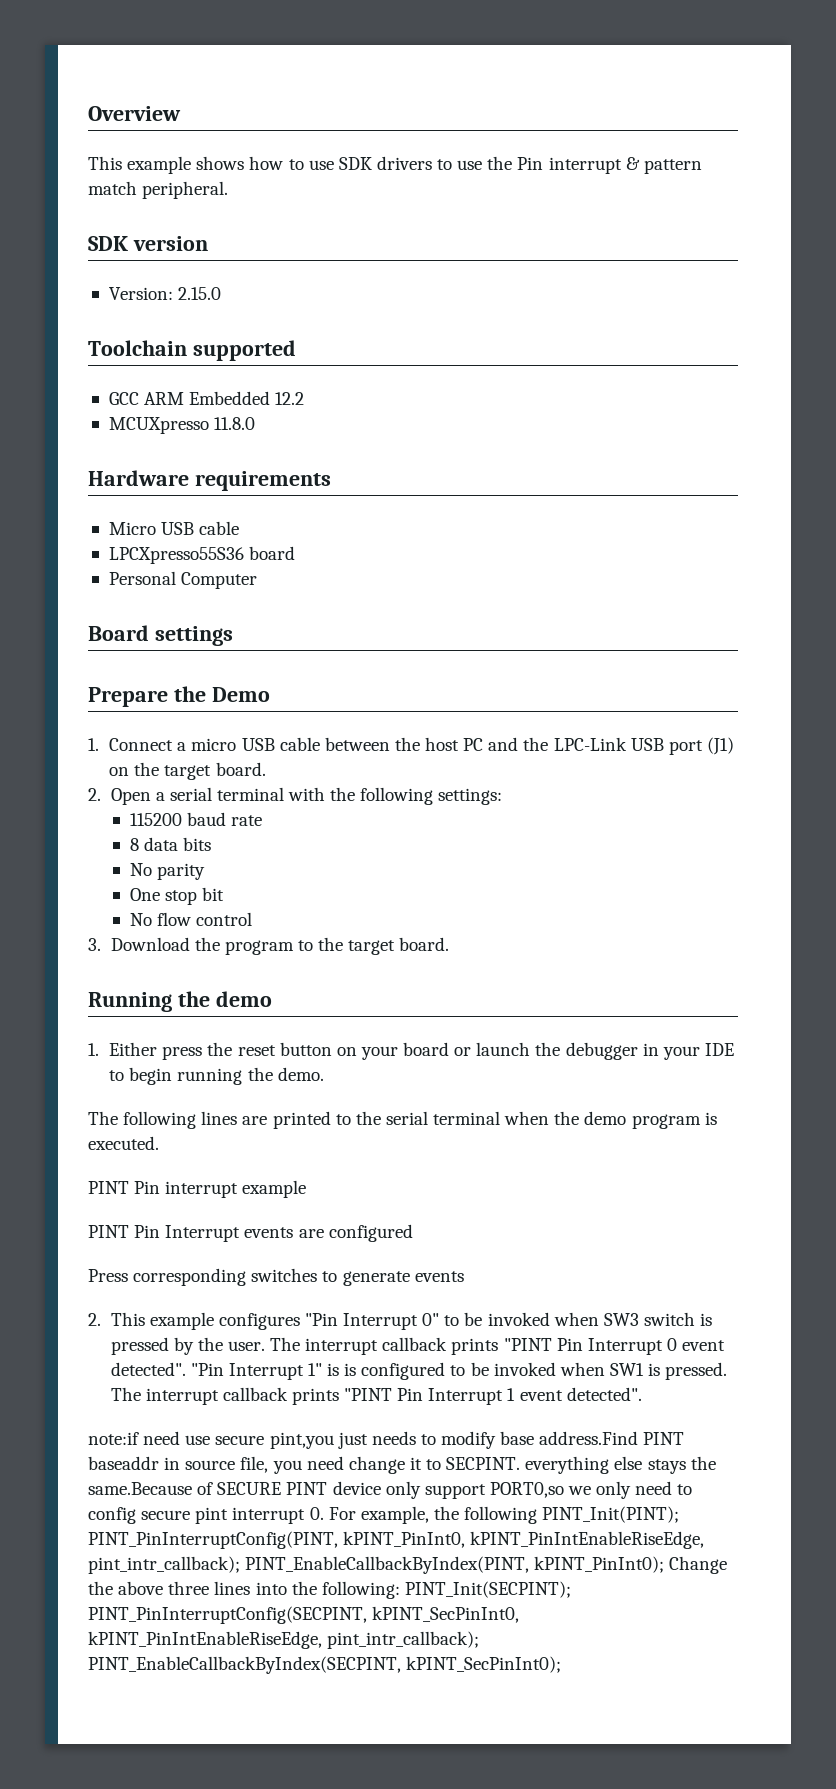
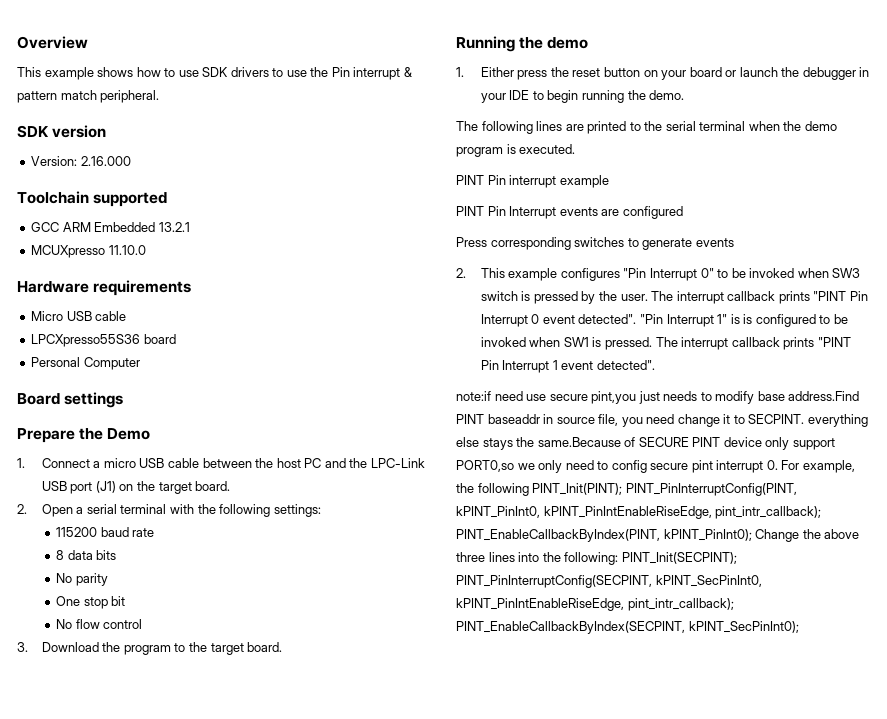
- Version: 2.15.0
+ Version: 2.16.000
- GCC ARM Embedded 12.2
+ GCC ARM Embedded 13.2.1
- MCUXpresso 11.8.0
+ MCUXpresso 11.10.0

